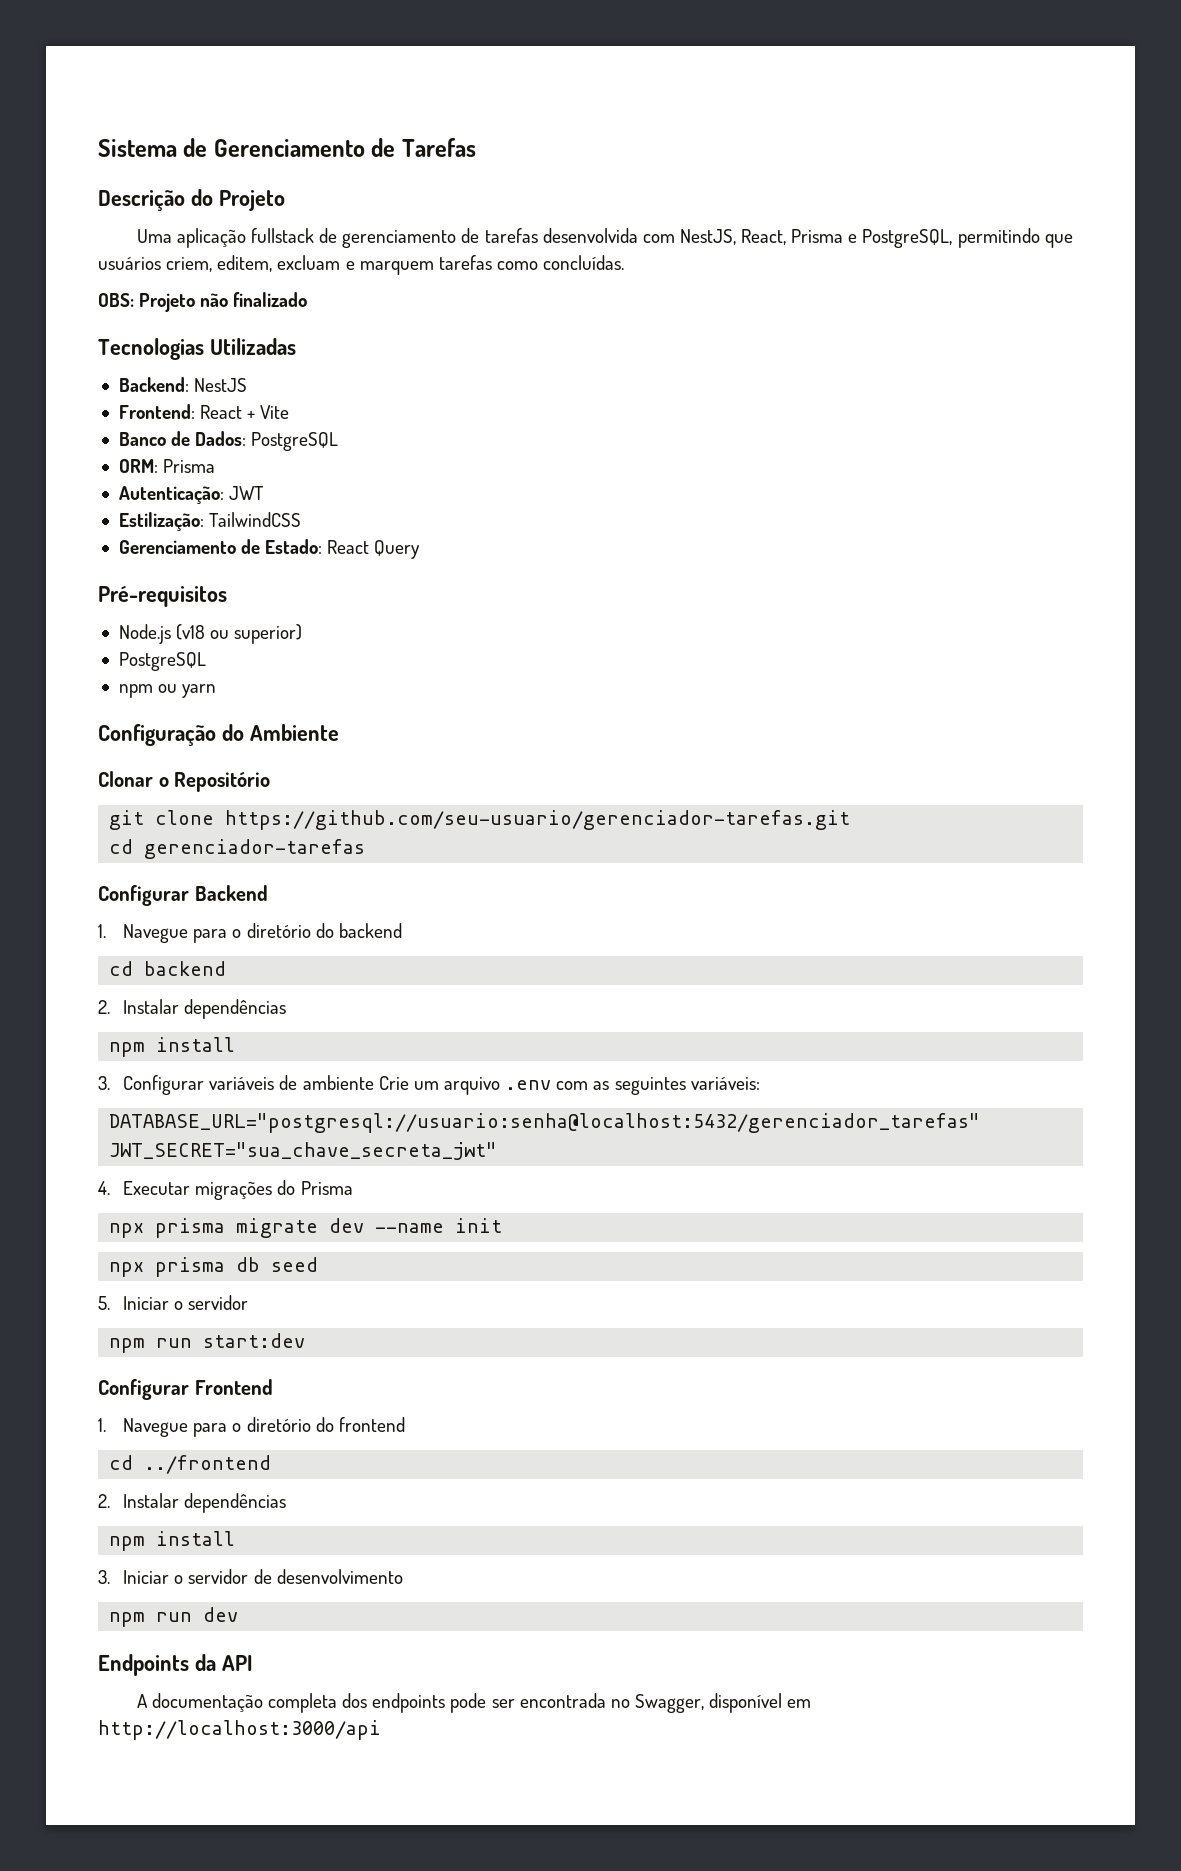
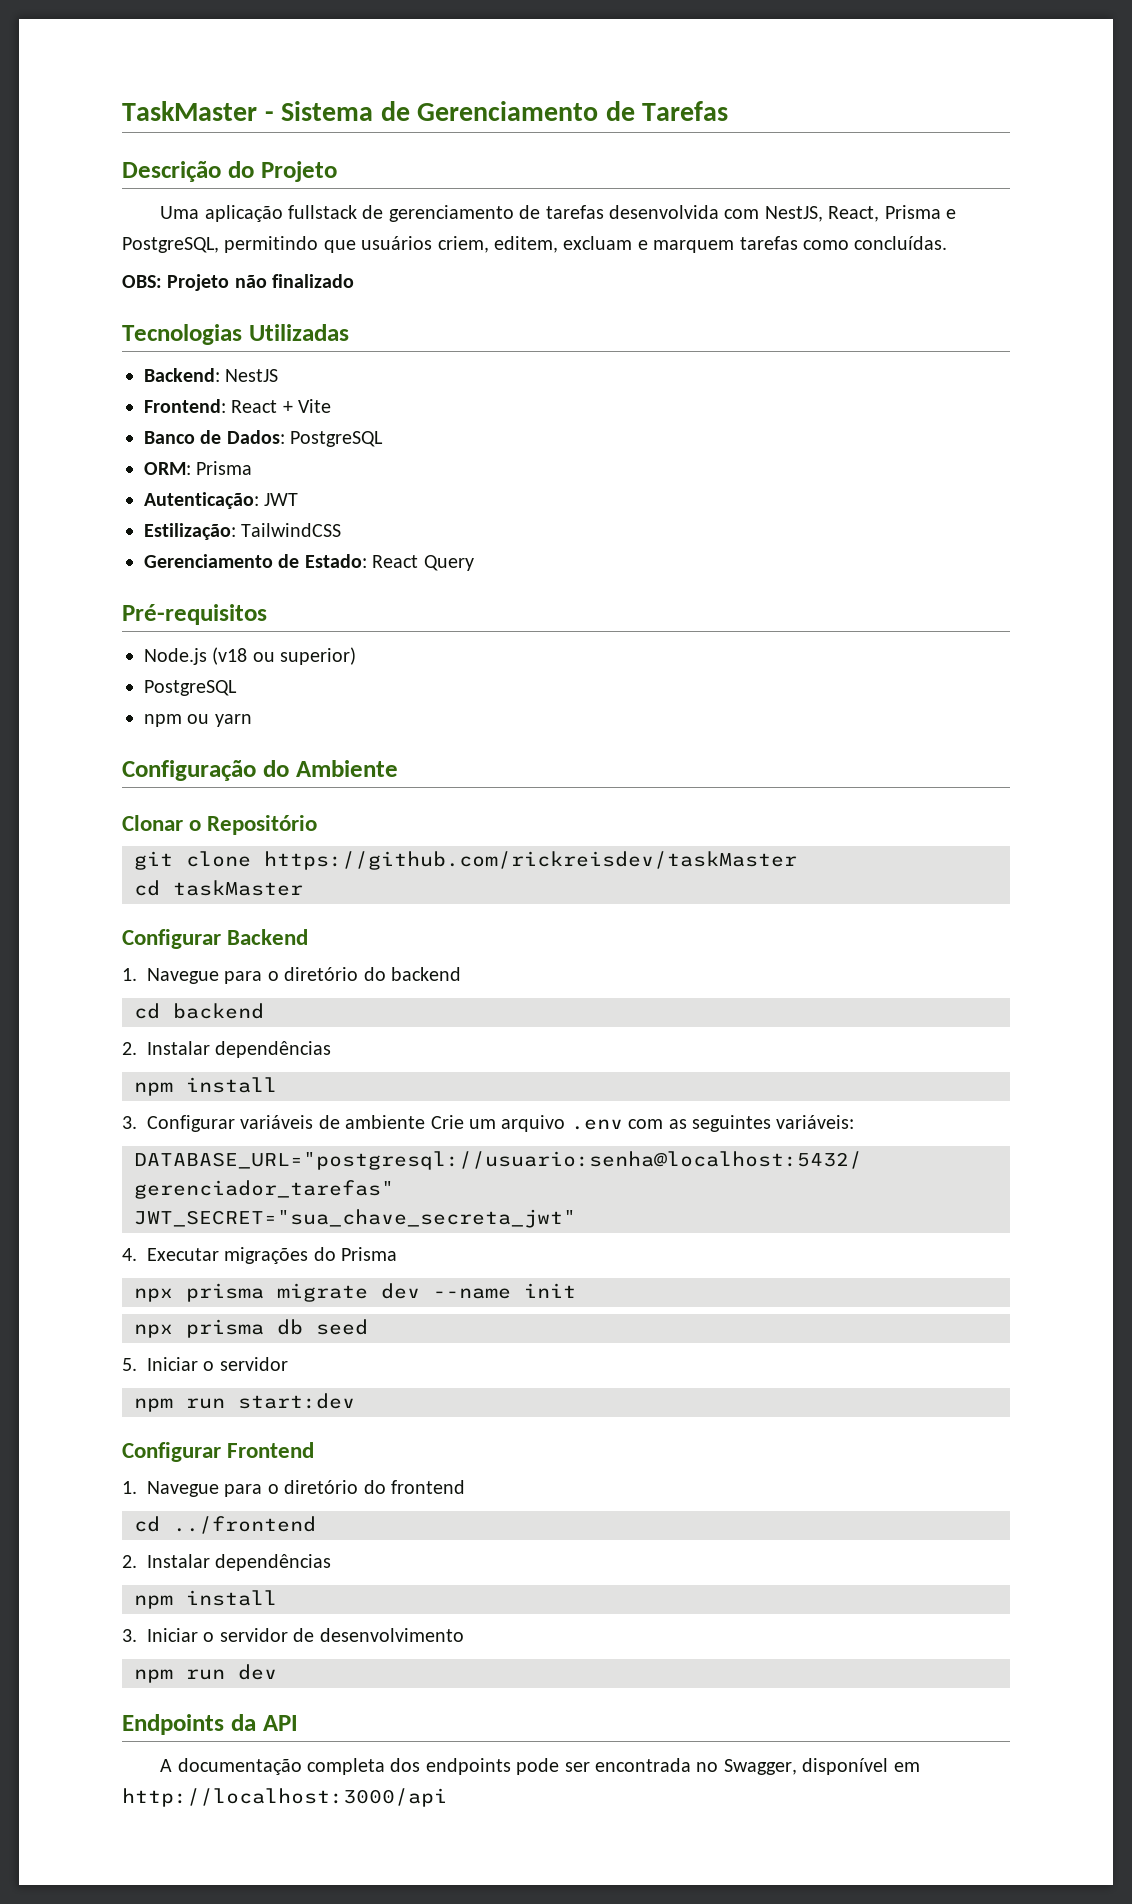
- Sistema de Gerenciamento de Tarefas
+ TaskMaster - Sistema de Gerenciamento de Tarefas
- git clone https://github.com/seu-usuario/gerenciador-tarefas.git
- cd gerenciador-tarefas
+ git clone https://github.com/rickreisdev/taskMaster
+ cd taskMaster

